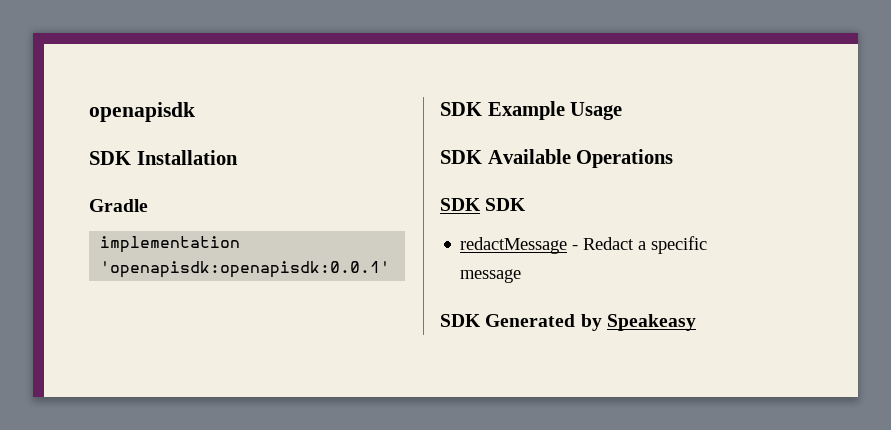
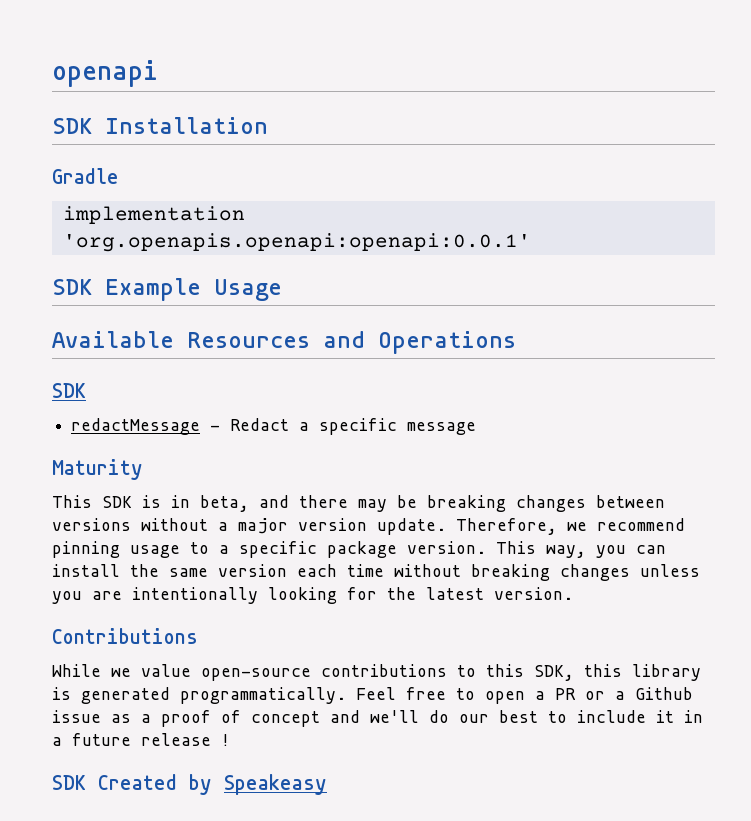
- openapisdk
+ openapi
- implementation 'openapisdk:openapisdk:0.0.1'
+ implementation 'org.openapis.openapi:openapi:0.0.1'
- SDK Available Operations
- SDK SDK
+ Available Resources and Operations
+ SDK
- SDK Generated by Speakeasy
+ Maturity
+ This SDK is in beta, and there may be breaking changes between versions without a major version update. Therefore, we recommend pinning usage to a specific package version. This way, you can install the same version each time without breaking changes unless you are intentionally looking for the latest version.
+ Contributions
+ While we value open-source contributions to this SDK, this library is generated programmatically. Feel free to open a PR or a Github issue as a proof of concept and we'll do our best to include it in a future release !
+ SDK Created by Speakeasy

